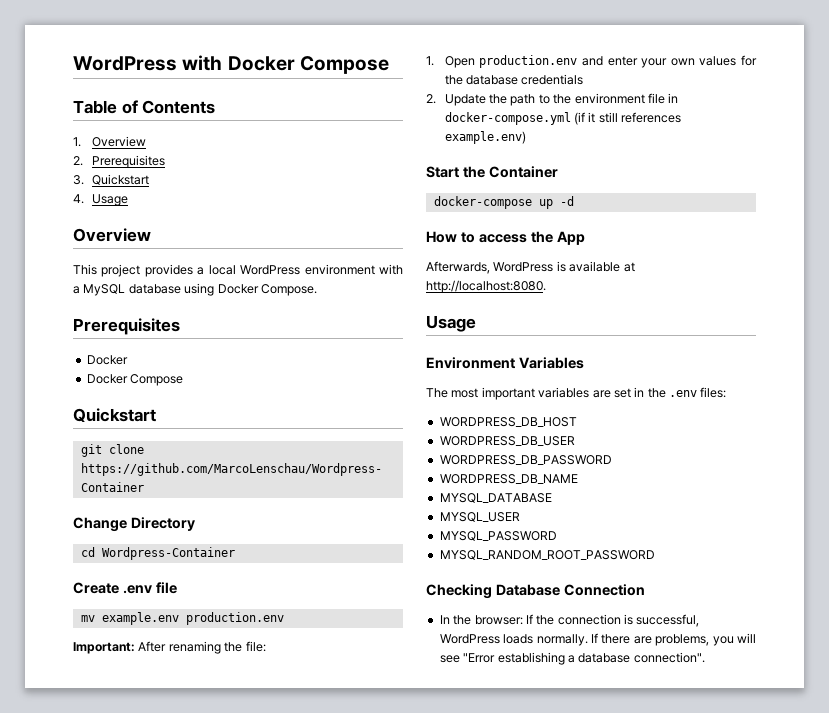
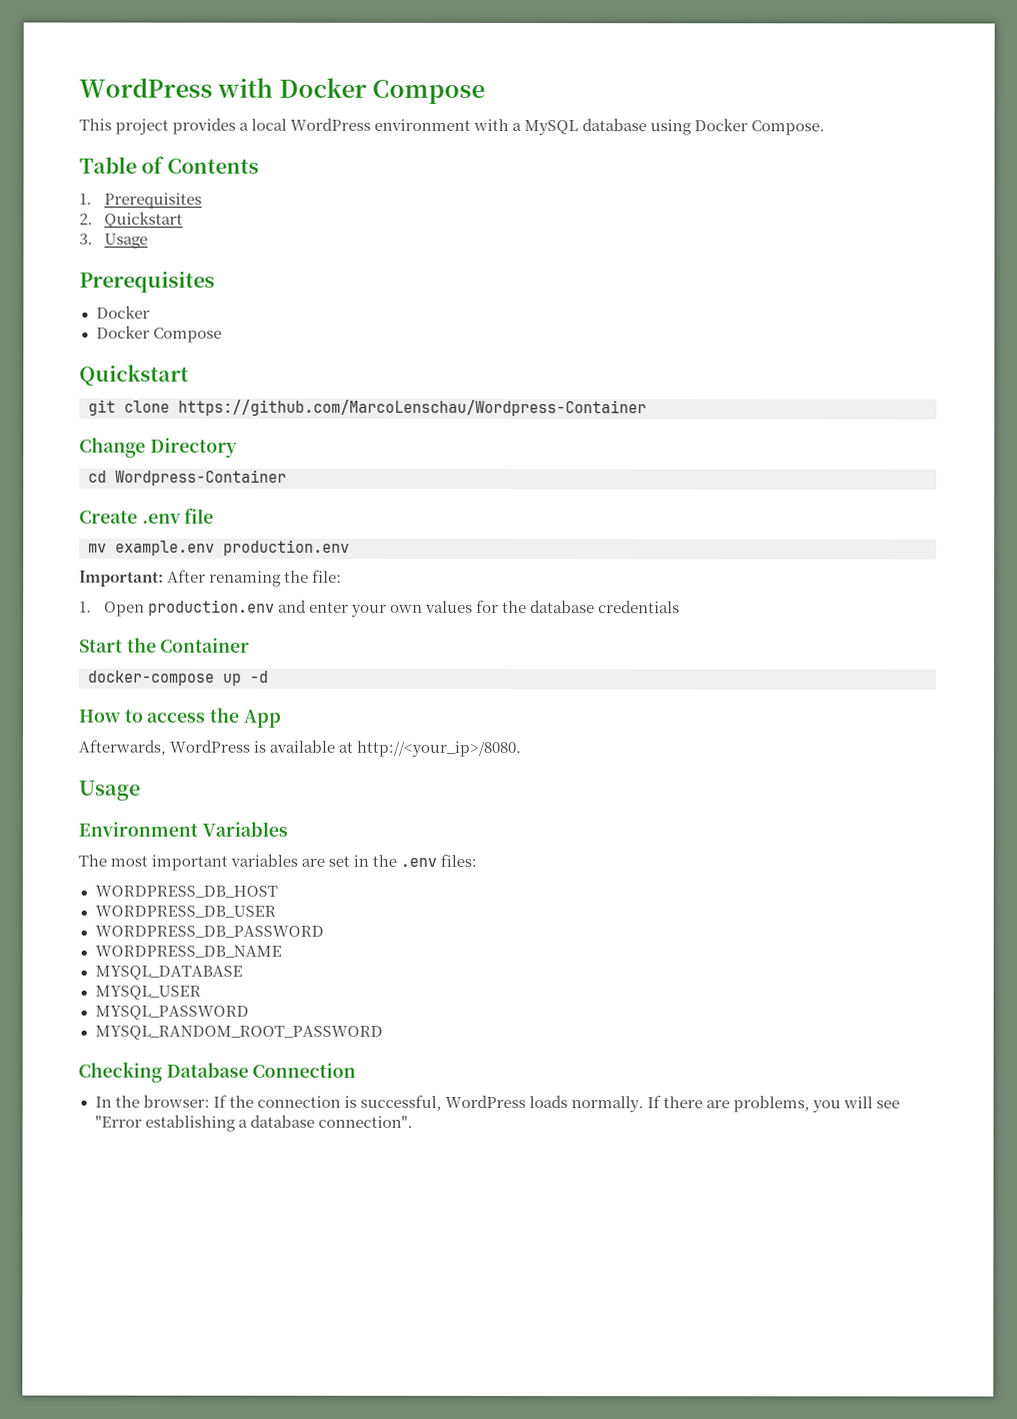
- Table of Contents
- 1. Overview
- 2. Prerequisites
- 3. Quickstart
- 4. Usage
- Overview
+ Table of Contents
+ 1. Prerequisites
+ 2. Quickstart
+ 3. Usage
- 2. Update the path to the environment file in docker-compose.yml (if it still references example.env)
- Afterwards, WordPress is available at http://localhost:8080.
+ Afterwards, WordPress is available at http://<your_ip>/8080.

